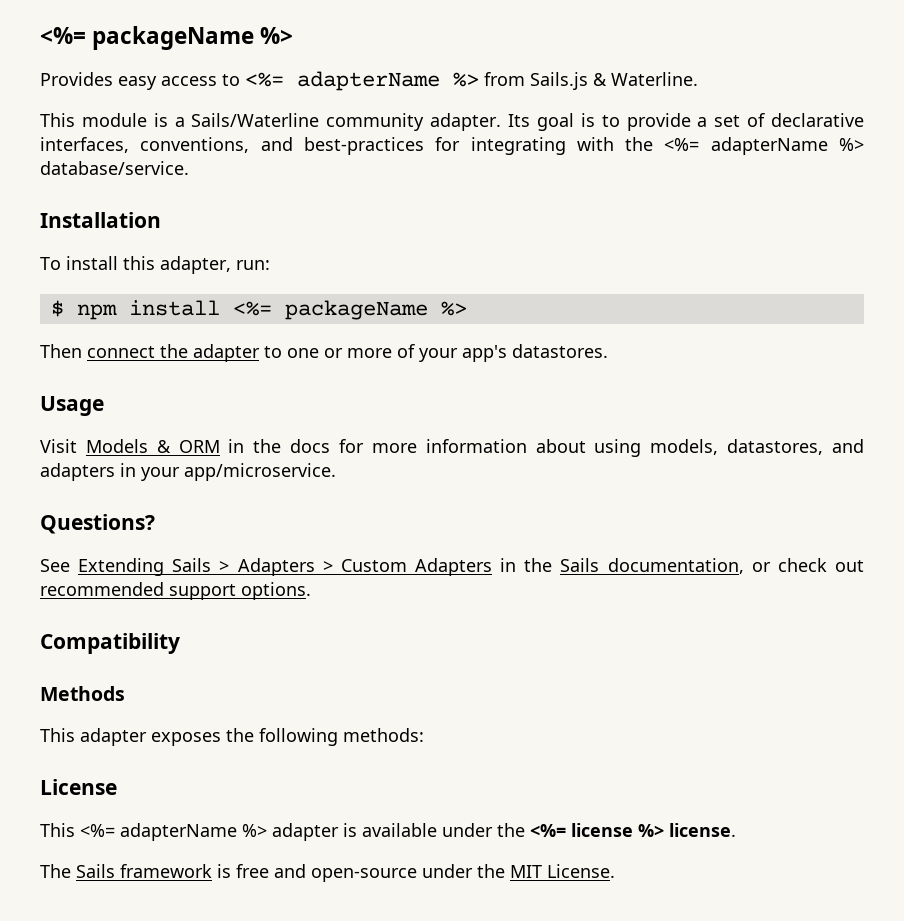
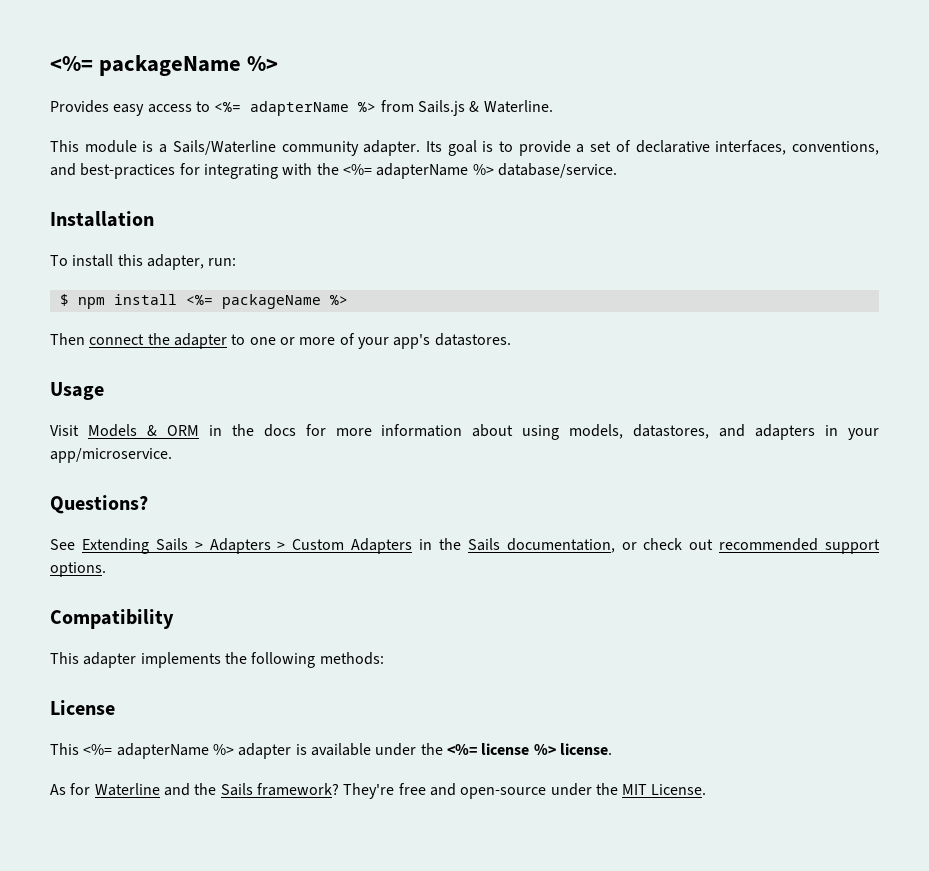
- Methods
- This adapter exposes the following methods:
+ This adapter implements the following methods:
- The Sails framework is free and open-source under the MIT License.
+ As for Waterline and the Sails framework? They're free and open-source under the MIT License.

